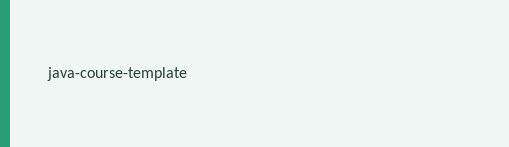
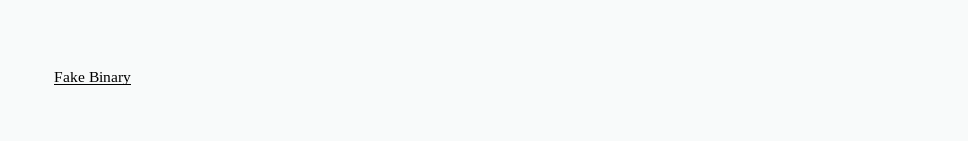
- java-course-template
+ Fake Binary

